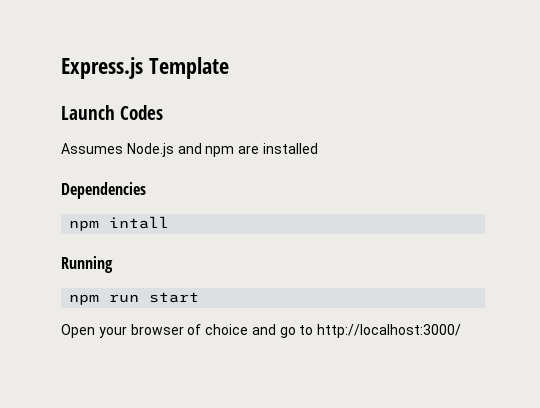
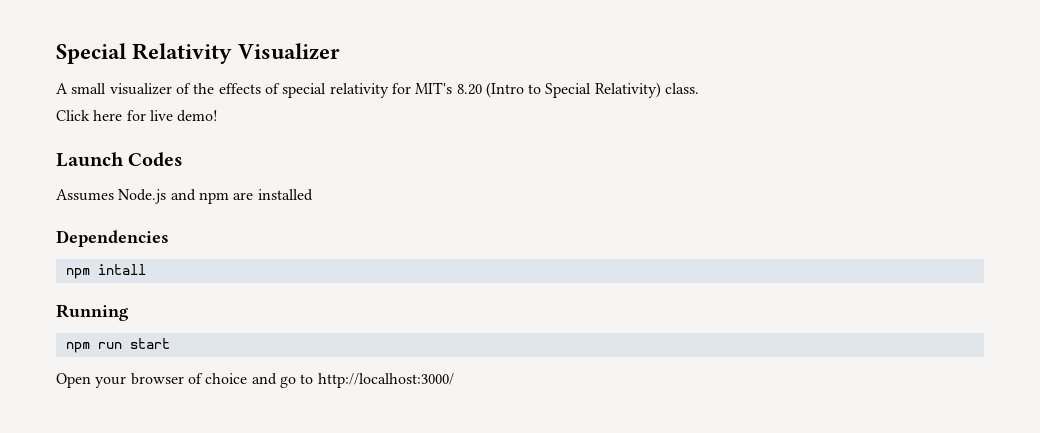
- Express.js Template
+ Special Relativity Visualizer
+ A small visualizer of the effects of special relativity for MIT's 8.20 (Intro to Special Relativity) class.
+ Click here for live demo!

